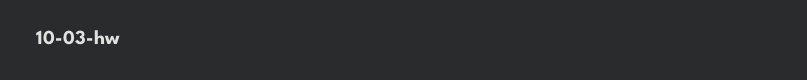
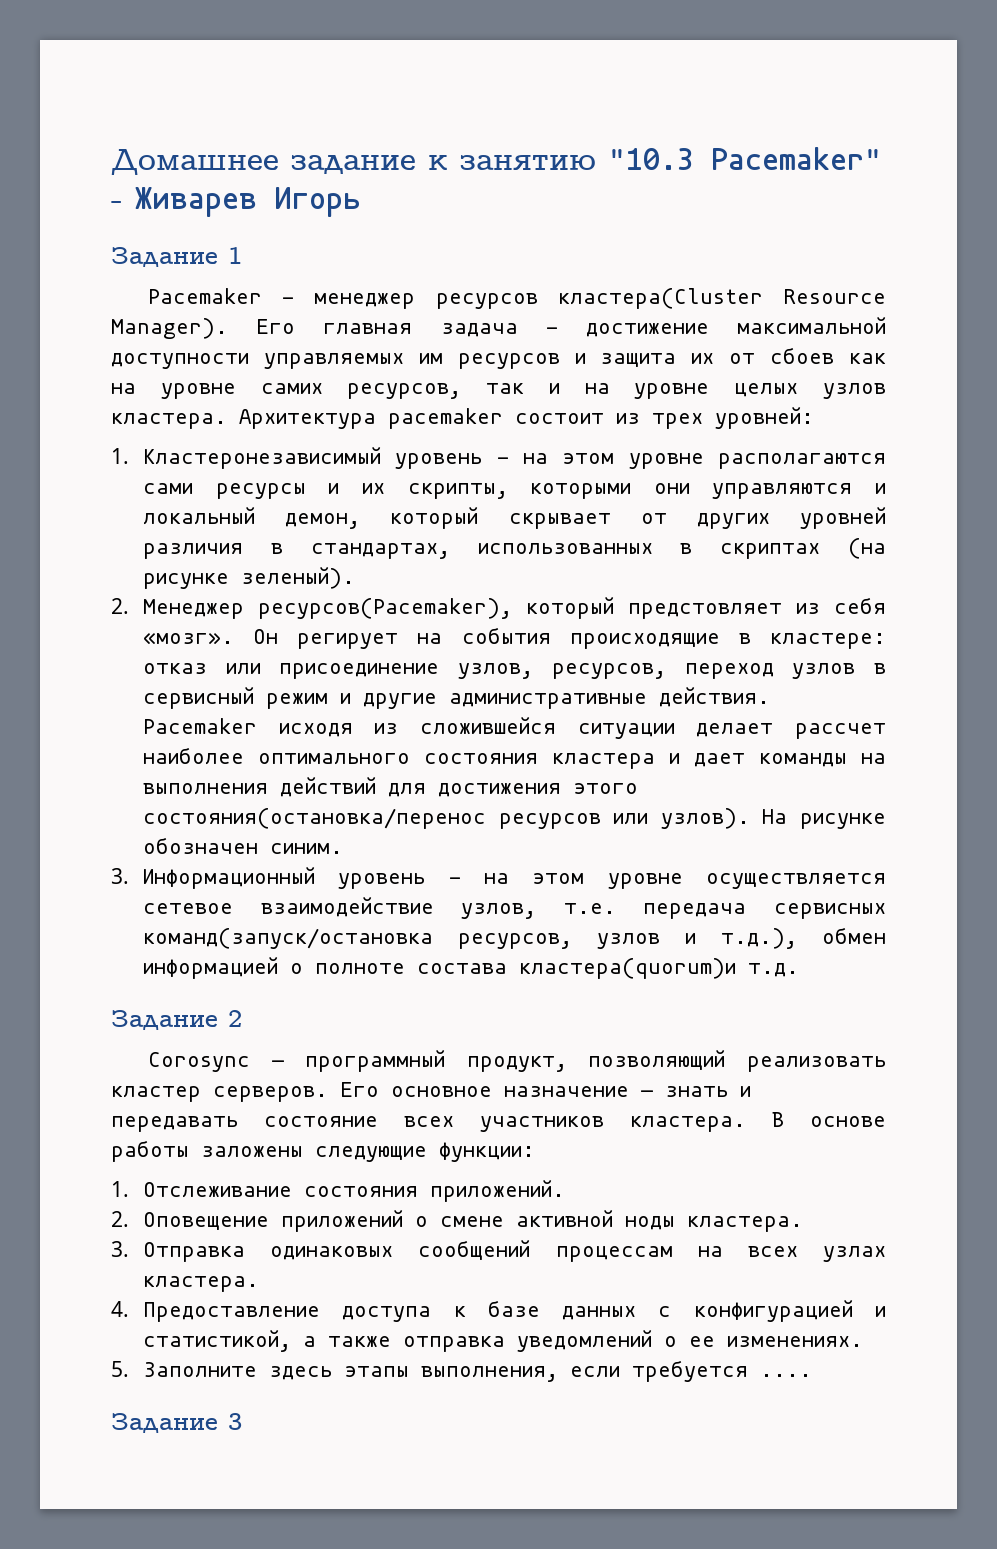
- 10-03-hw
+ Домашнее задание к занятию "10.3 Pacemaker" - Живарев Игорь
+ Задание 1
+ Pacemaker - менеджер ресурсов кластера(Cluster Resource Manager). Его главная задача - достижение максимальной доступности управляемых им ресурсов и защита их от сбоев как на уровне самих ресурсов, так и на уровне целых узлов кластера. Архитектура pacemaker состоит из трех уровней:
+ 1. Кластеронезависимый уровень - на этом уровне располагаются сами ресурсы и их скрипты, которыми они управляются и локальный демон, который скрывает от других уровней различия в стандартах, использованных в скриптах (на рисунке зеленый).
+ 2. Менеджер ресурсов(Pacemaker), который предстовляет из себя «мозг». Он регирует на события происходящие в кластере: отказ или присоединение узлов, ресурсов, переход узлов в сервисный режим и другие административные действия. Pacemaker исходя из сложившейся ситуации делает рассчет наиболее оптимального состояния кластера и дает команды на выполнения действий для достижения этого состояния(остановка/перенос ресурсов или узлов). На рисунке обозначен синим.
+ 3. Информационный уровень - на этом уровне осуществляется сетевое взаимодействие узлов, т.е. передача сервисных команд(запуск/остановка ресурсов, узлов и т.д.), обмен информацией о полноте состава кластера(quorum)и т.д.
+ Задание 2
+ Corosync — программный продукт, позволяющий реализовать кластер серверов. Его основное назначение — знать и передавать состояние всех участников кластера. В основе работы заложены следующие функции:
+ 1. Отслеживание состояния приложений.
+ 2. Оповещение приложений о смене активной ноды кластера.
+ 3. Отправка одинаковых сообщений процессам на всех узлах кластера.
+ 4. Предоставление доступа к базе данных с конфигурацией и статистикой, а также отправка уведомлений о ее изменениях.
+ 5. Заполните здесь этапы выполнения, если требуется ....
+ Задание 3

